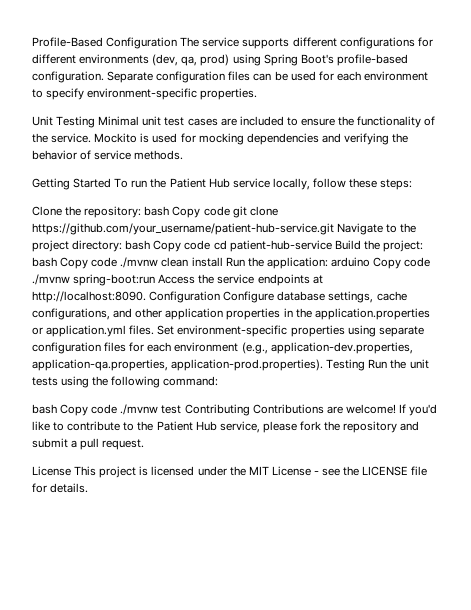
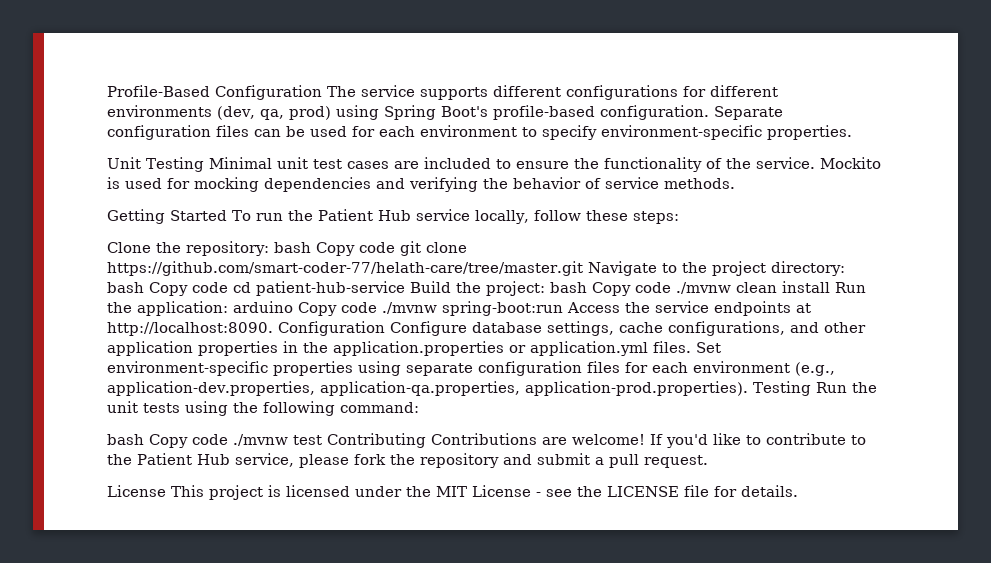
- Clone the repository: bash Copy code git clone https://github.com/your_username/patient-hub-service.git Navigate to the project directory: bash Copy code cd patient-hub-service Build the project: bash Copy code ./mvnw clean install Run the application: arduino Copy code ./mvnw spring-boot:run Access the service endpoints at http://localhost:8090.
+ Clone the repository: bash Copy code git clone https://github.com/smart-coder-77/helath-care/tree/master.git Navigate to the project directory: bash Copy code cd patient-hub-service Build the project: bash Copy code ./mvnw clean install Run the application: arduino Copy code ./mvnw spring-boot:run Access the service endpoints at http://localhost:8090.

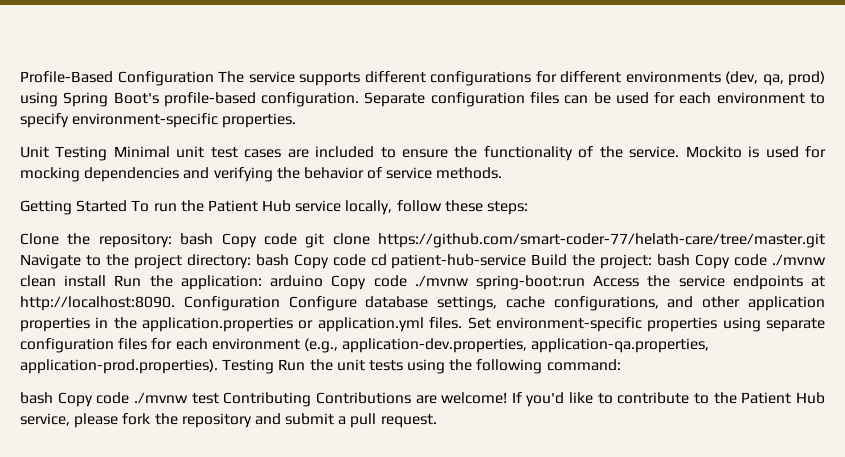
- License This project is licensed under the MIT License - see the LICENSE file for details.

